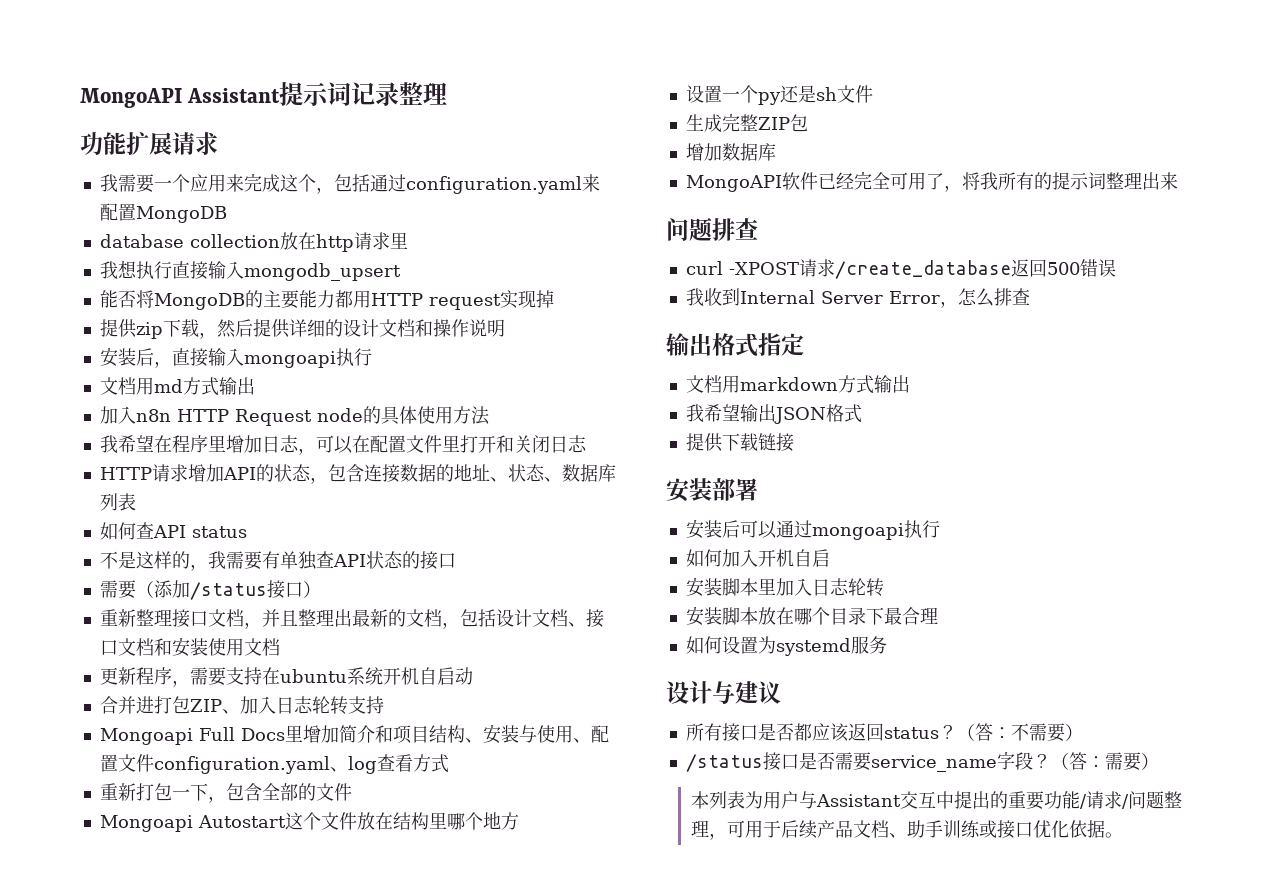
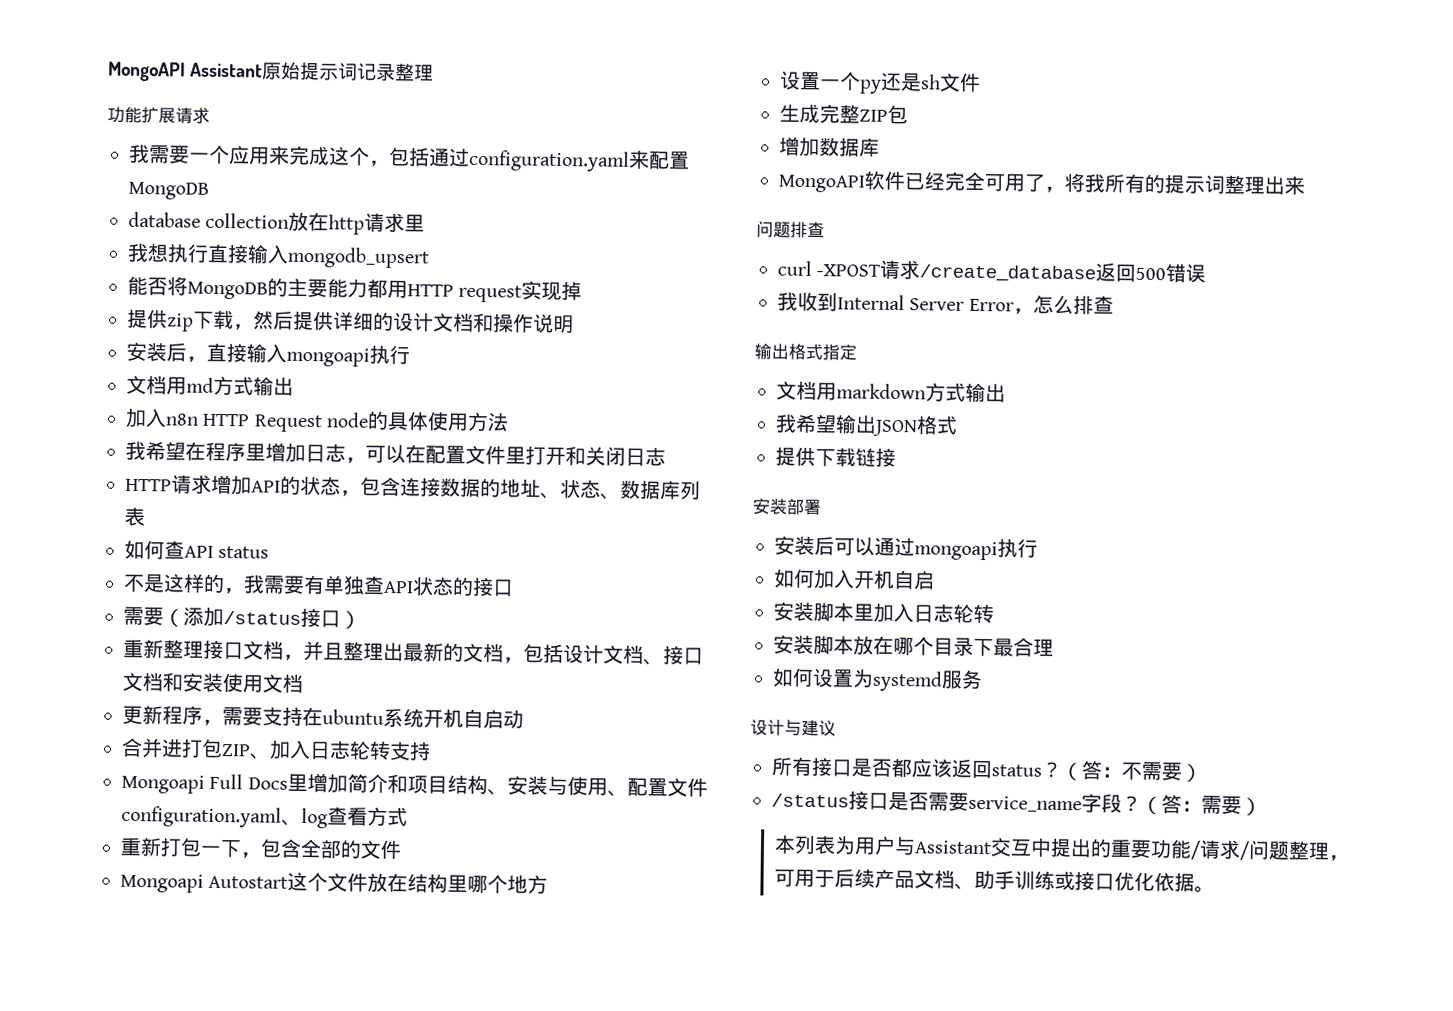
- MongoAPI Assistant提示词记录整理
+ MongoAPI Assistant原始提示词记录整理

